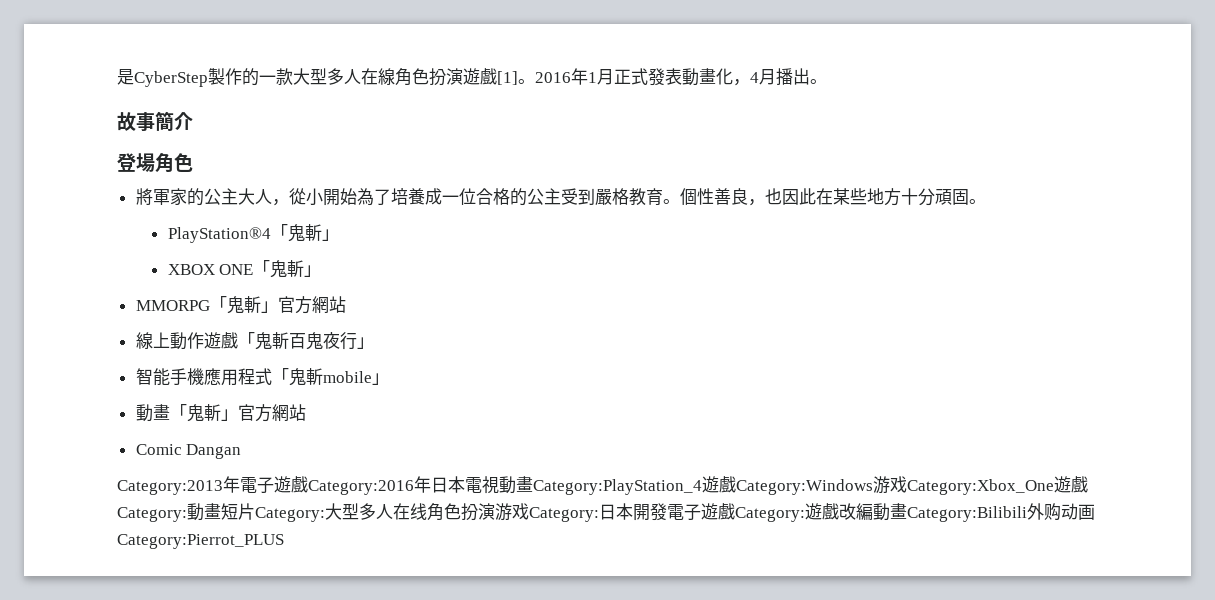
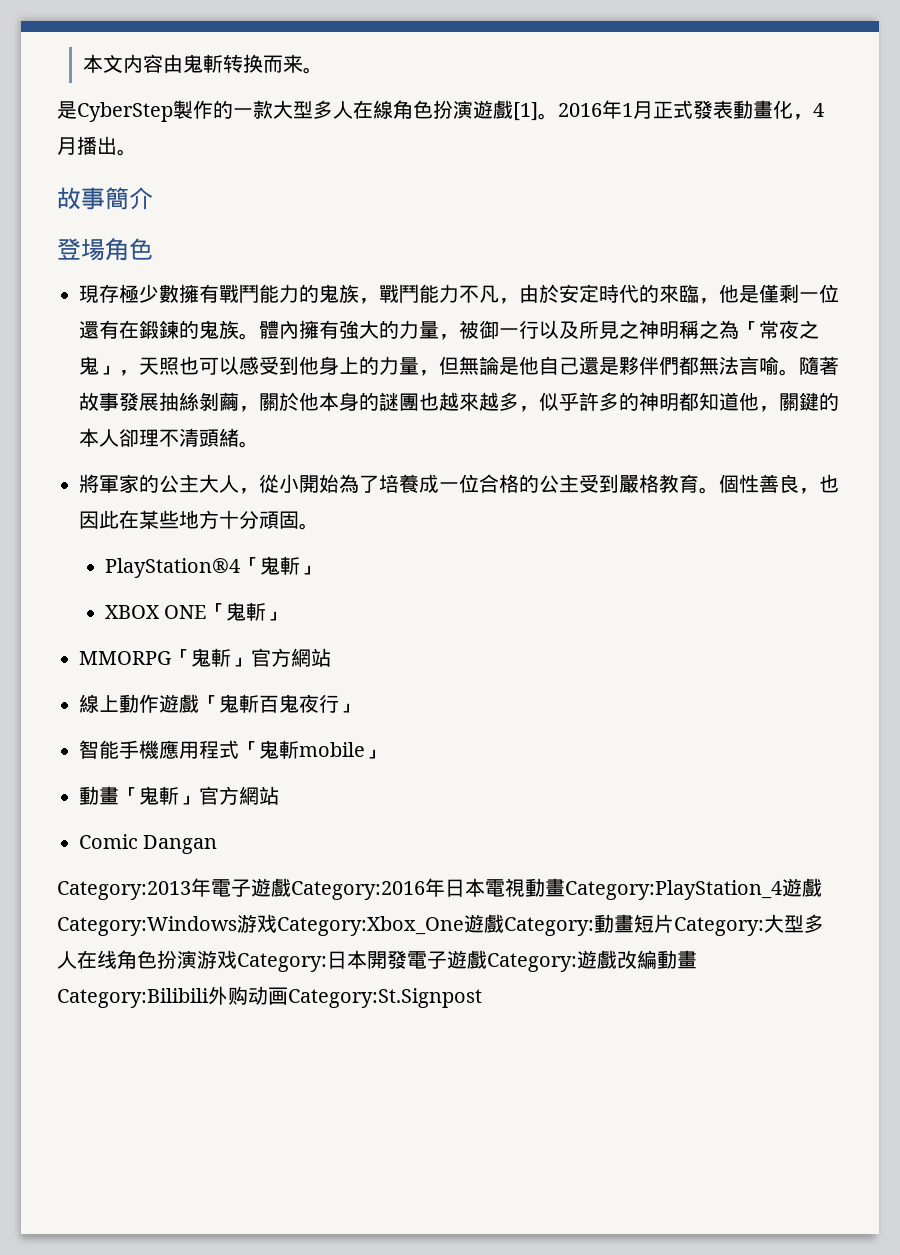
+ 本文内容由鬼斬转换而来。
+ 現存極少數擁有戰鬥能力的鬼族，戰鬥能力不凡，由於安定時代的來臨，他是僅剩一位還有在鍛鍊的鬼族。體內擁有強大的力量，被御一行以及所見之神明稱之為「常夜之鬼」，天照也可以感受到他身上的力量，但無論是他自己還是夥伴們都無法言喻。隨著故事發展抽絲剝繭，關於他本身的謎團也越來越多，似乎許多的神明都知道他，關鍵的本人卻理不清頭緒。
- Category:2013年電子遊戲Category:2016年日本電視動畫Category:PlayStation_4遊戲Category:Windows游戏Category:Xbox_One遊戲Category:動畫短片Category:大型多人在线角色扮演游戏Category:日本開發電子遊戲Category:遊戲改編動畫Category:Bilibili外购动画Category:Pierrot_PLUS
+ Category:2013年電子遊戲Category:2016年日本電視動畫Category:PlayStation_4遊戲Category:Windows游戏Category:Xbox_One遊戲Category:動畫短片Category:大型多人在线角色扮演游戏Category:日本開發電子遊戲Category:遊戲改編動畫Category:Bilibili外购动画Category:St.Signpost

